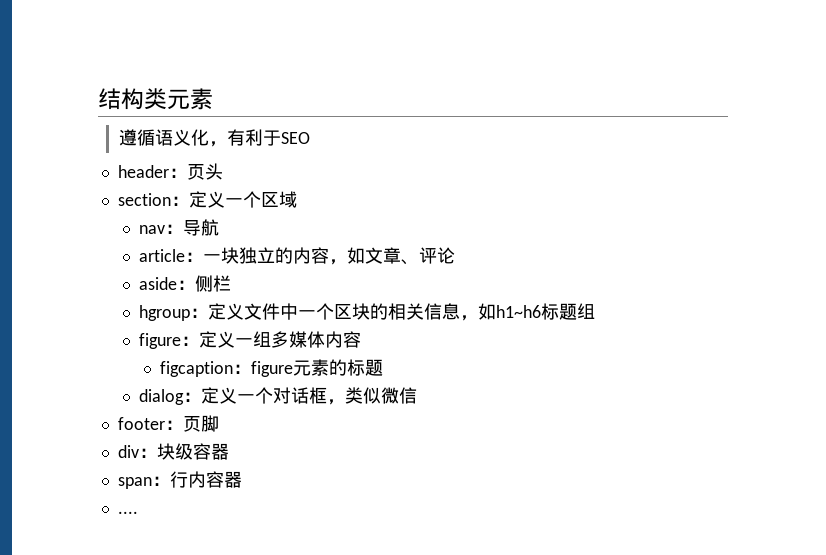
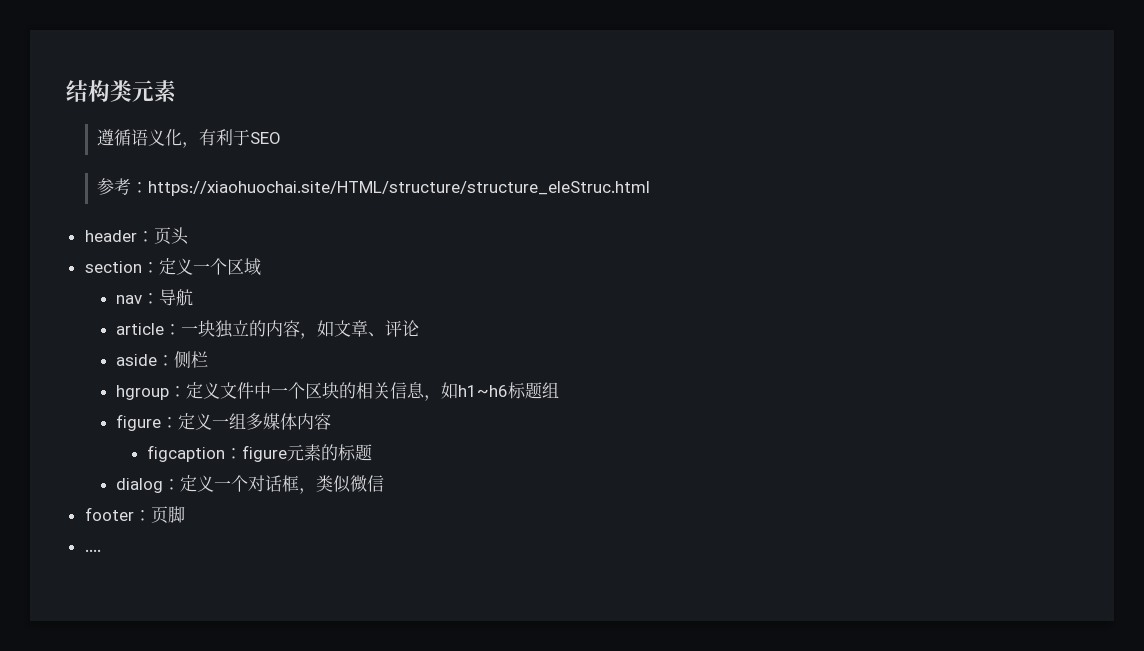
+ 参考：https://xiaohuochai.site/HTML/structure/structure_eleStruc.html
- div：块级容器
- span：行内容器

